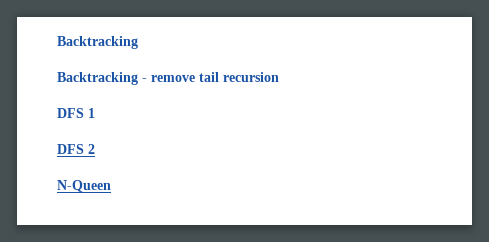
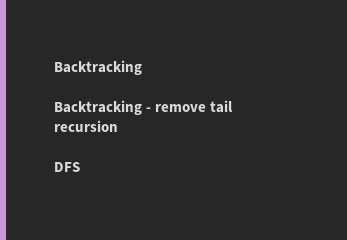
- DFS 1
- DFS 2
- N-Queen
+ DFS

